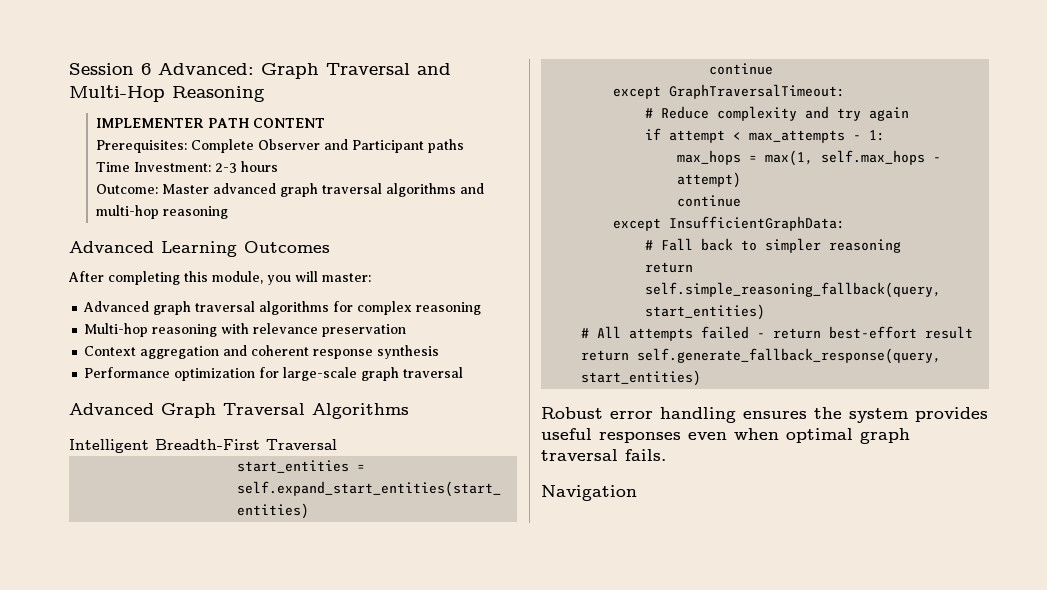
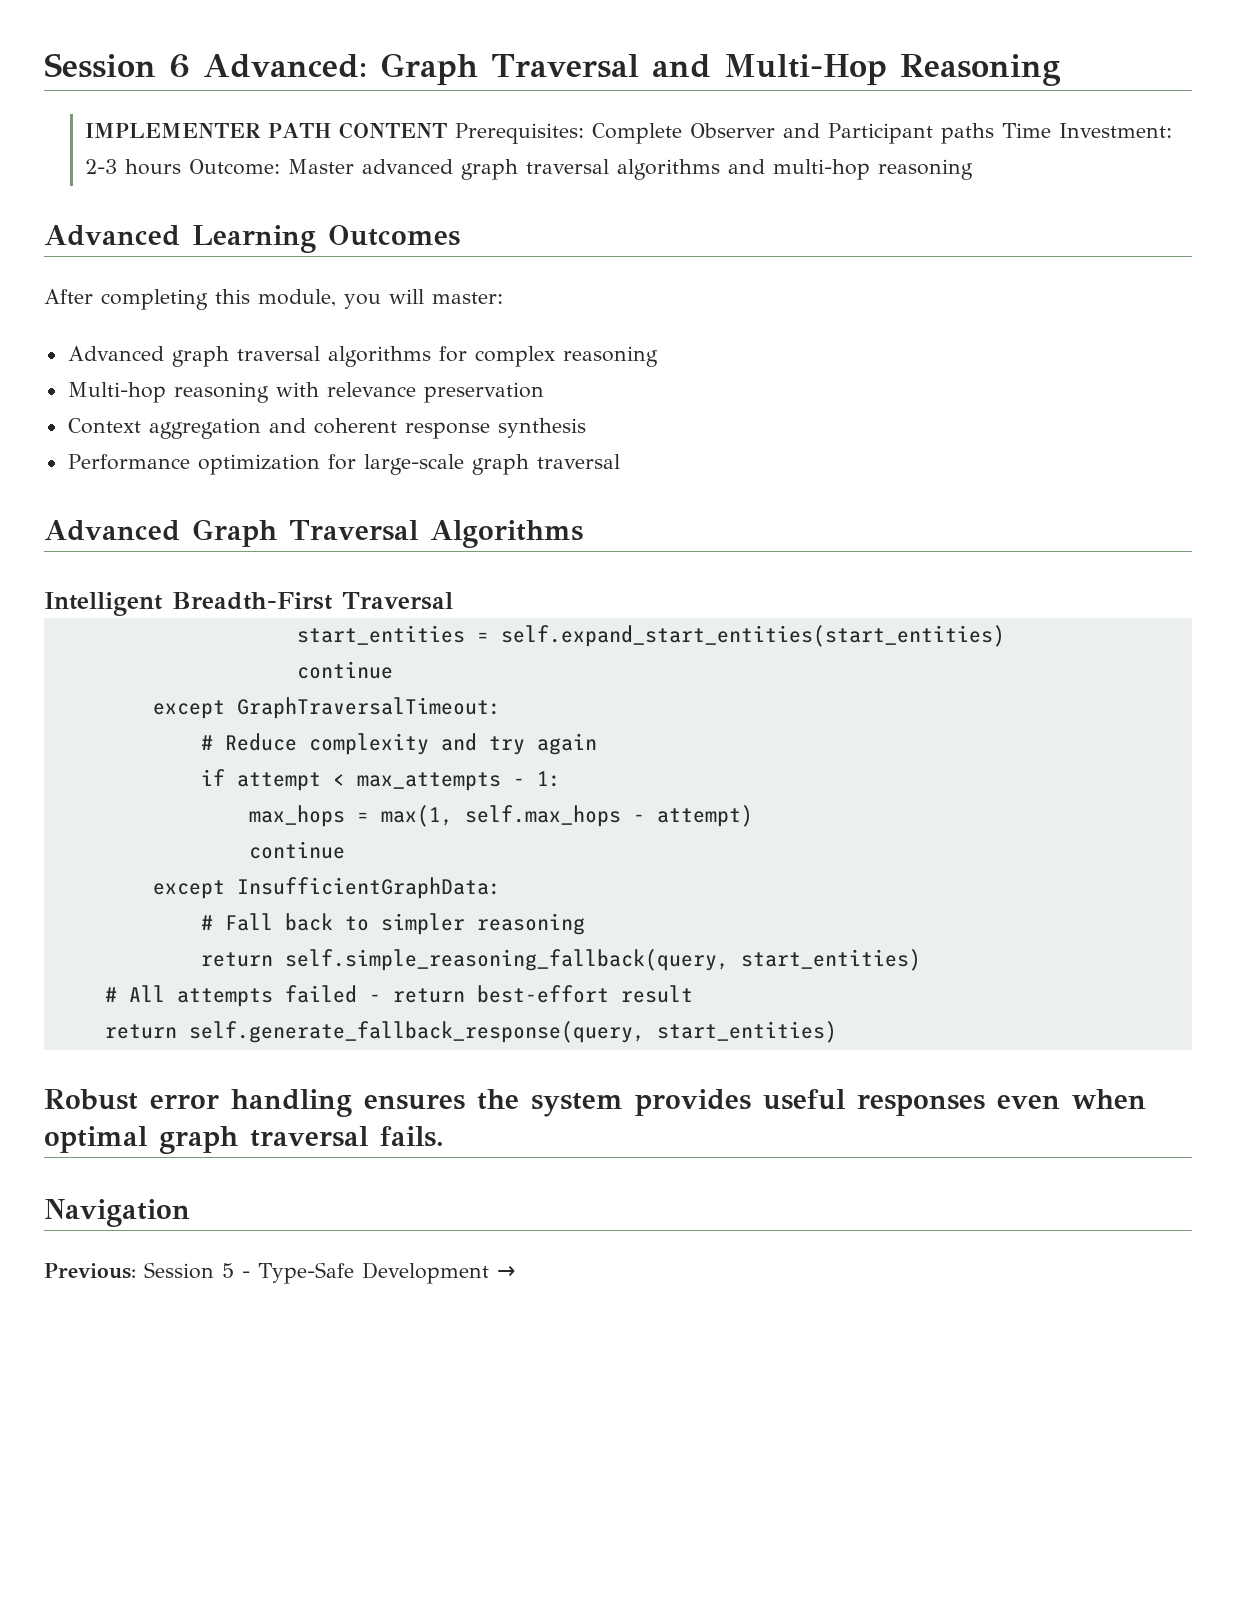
- IMPLEMENTER PATH CONTENT
- Prerequisites: Complete Observer and Participant paths
- Time Investment: 2-3 hours
- Outcome: Master advanced graph traversal algorithms and multi-hop reasoning
+ IMPLEMENTER PATH CONTENT Prerequisites: Complete Observer and Participant paths Time Investment: 2-3 hours Outcome: Master advanced graph traversal algorithms and multi-hop reasoning
+ Previous: Session 5 - Type-Safe Development →

